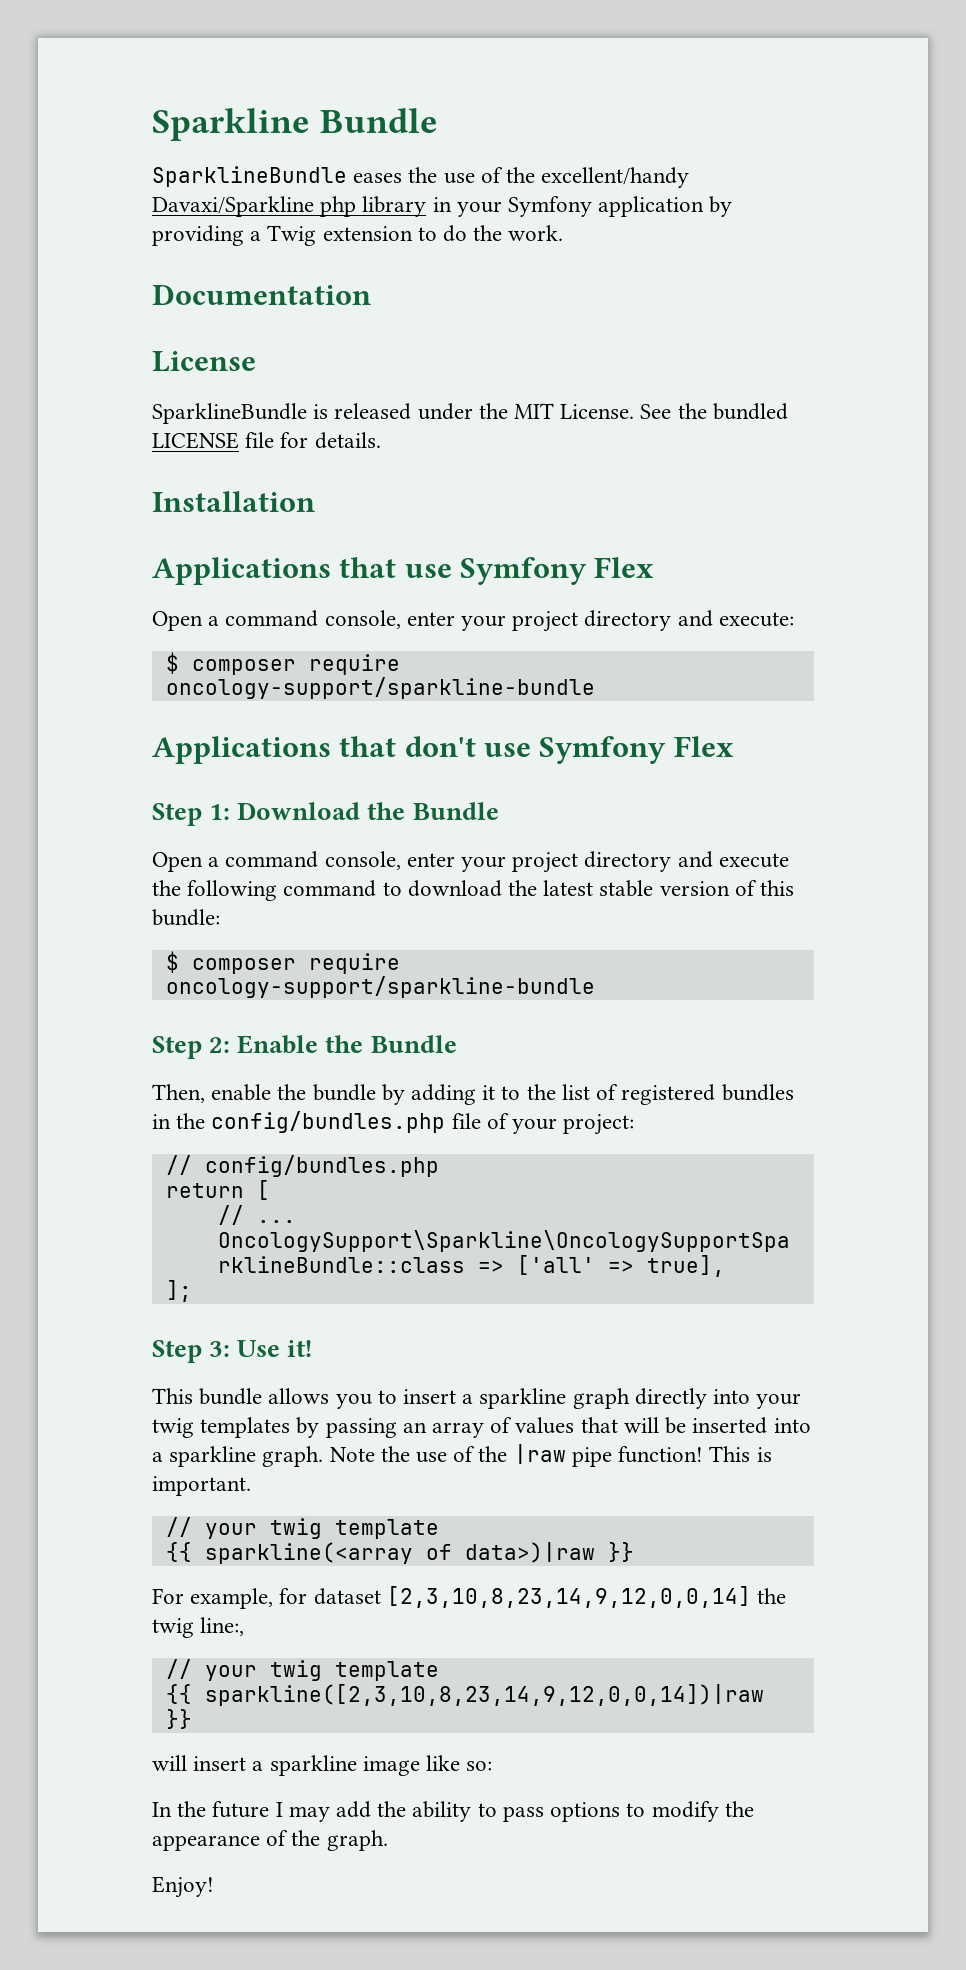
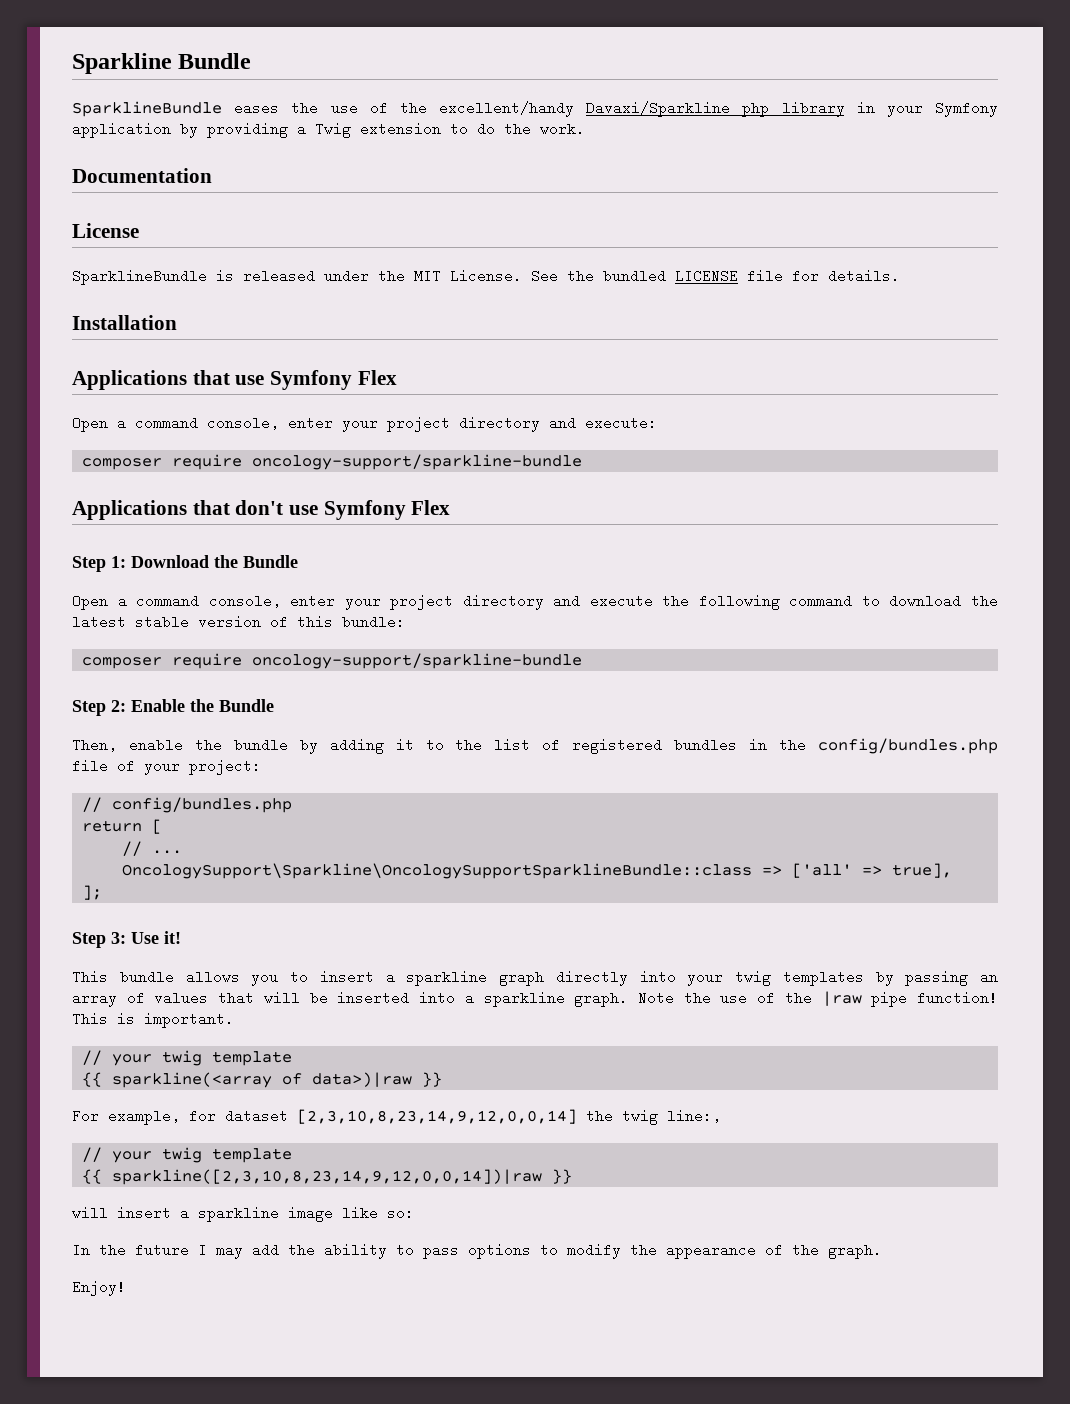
  Open a command console, enter your project directory and execute:
- $ composer require oncology-support/sparkline-bundle
+ composer require oncology-support/sparkline-bundle
  Open a command console, enter your project directory and execute the following command to download the latest stable version of this bundle:
- $ composer require oncology-support/sparkline-bundle
+ composer require oncology-support/sparkline-bundle

